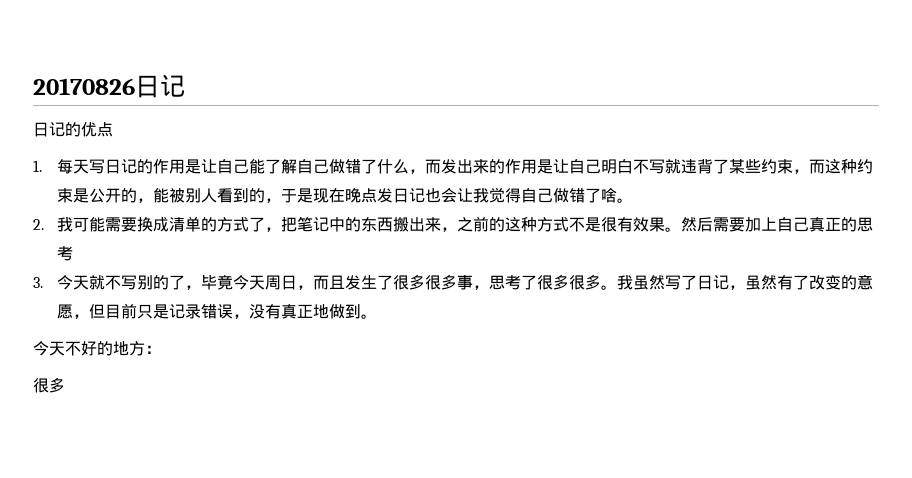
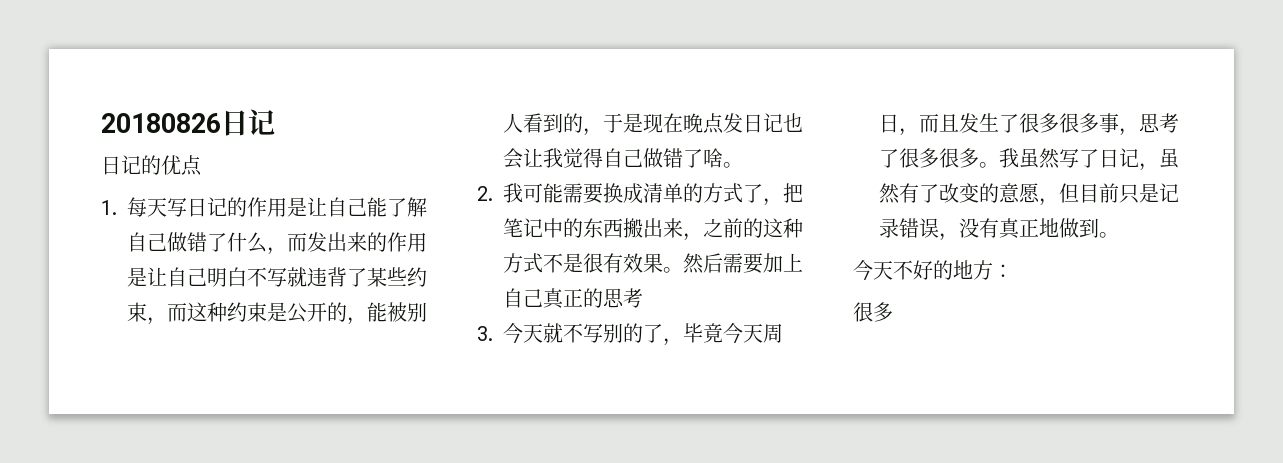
- 20170826日记
+ 20180826日记

